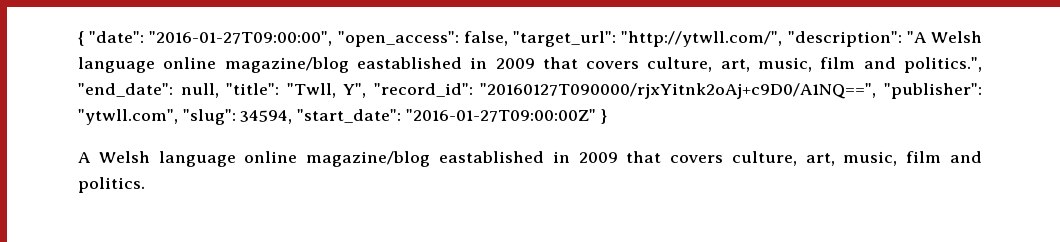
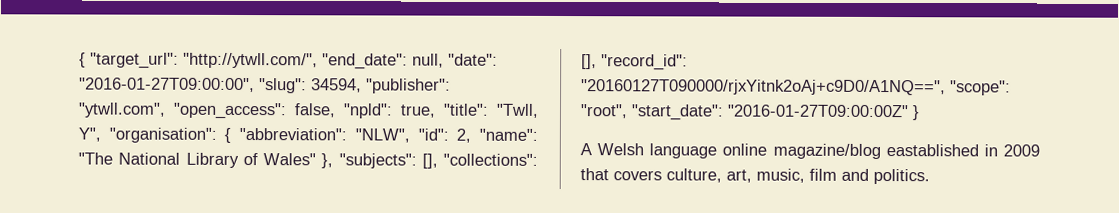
- { "date": "2016-01-27T09:00:00", "open_access": false, "target_url": "http://ytwll.com/", "description": "A Welsh language online magazine/blog eastablished in 2009 that covers culture, art, music, film and politics.", "end_date": null, "title": "Twll, Y", "record_id": "20160127T090000/rjxYitnk2oAj+c9D0/A1NQ==", "publisher": "ytwll.com", "slug": 34594, "start_date": "2016-01-27T09:00:00Z" }
+ { "target_url": "http://ytwll.com/", "end_date": null, "date": "2016-01-27T09:00:00", "slug": 34594, "publisher": "ytwll.com", "open_access": false, "npld": true, "title": "Twll, Y", "organisation": { "abbreviation": "NLW", "id": 2, "name": "The National Library of Wales" }, "subjects": [], "collections": [], "record_id": "20160127T090000/rjxYitnk2oAj+c9D0/A1NQ==", "scope": "root", "start_date": "2016-01-27T09:00:00Z" }

